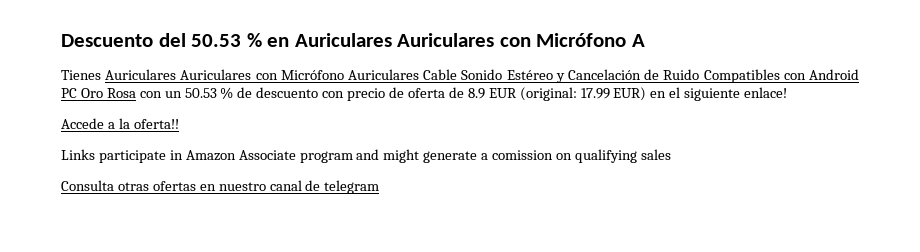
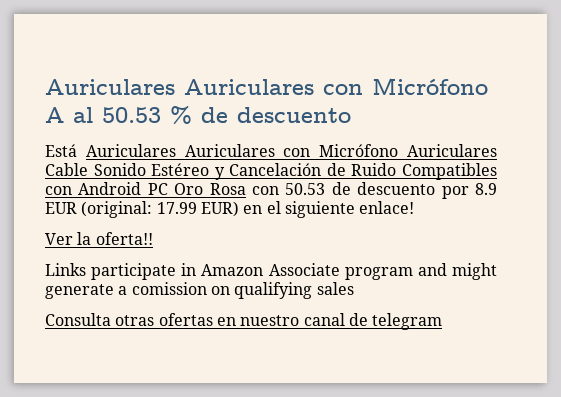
- Descuento del 50.53 % en Auriculares Auriculares con Micrófono A
- Tienes Auriculares Auriculares con Micrófono Auriculares Cable Sonido Estéreo y Cancelación de Ruido Compatibles con Android PC Oro Rosa con un 50.53 % de descuento con precio de oferta de 8.9 EUR (original: 17.99 EUR) en el siguiente enlace!
+ Auriculares Auriculares con Micrófono A al 50.53 % de descuento
+ Está Auriculares Auriculares con Micrófono Auriculares Cable Sonido Estéreo y Cancelación de Ruido Compatibles con Android PC Oro Rosa con 50.53 de descuento por 8.9 EUR (original: 17.99 EUR) en el siguiente enlace!
- Accede a la oferta!!
+ Ver la oferta!!

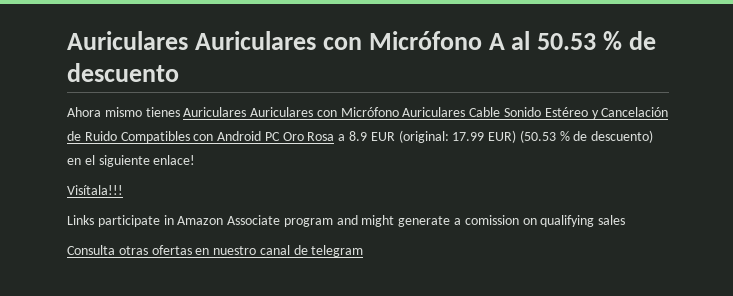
- Está Auriculares Auriculares con Micrófono Auriculares Cable Sonido Estéreo y Cancelación de Ruido Compatibles con Android PC Oro Rosa con 50.53 de descuento por 8.9 EUR (original: 17.99 EUR) en el siguiente enlace!
+ Ahora mismo tienes Auriculares Auriculares con Micrófono Auriculares Cable Sonido Estéreo y Cancelación de Ruido Compatibles con Android PC Oro Rosa a 8.9 EUR (original: 17.99 EUR) (50.53 % de descuento) en el siguiente enlace!
- Ver la oferta!!
+ Visítala!!!

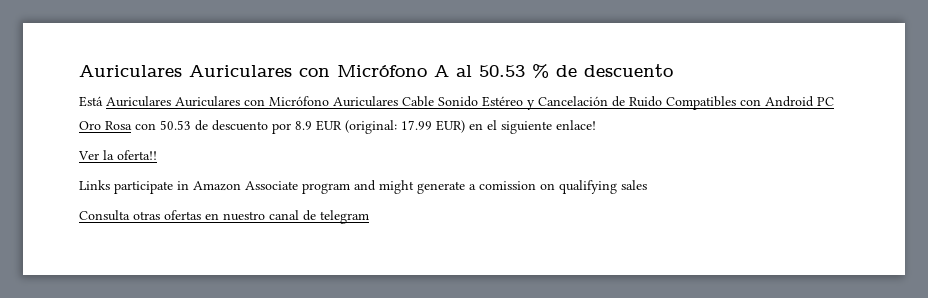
- Ahora mismo tienes Auriculares Auriculares con Micrófono Auriculares Cable Sonido Estéreo y Cancelación de Ruido Compatibles con Android PC Oro Rosa a 8.9 EUR (original: 17.99 EUR) (50.53 % de descuento) en el siguiente enlace!
+ Está Auriculares Auriculares con Micrófono Auriculares Cable Sonido Estéreo y Cancelación de Ruido Compatibles con Android PC Oro Rosa con 50.53 de descuento por 8.9 EUR (original: 17.99 EUR) en el siguiente enlace!
- Visítala!!!
+ Ver la oferta!!

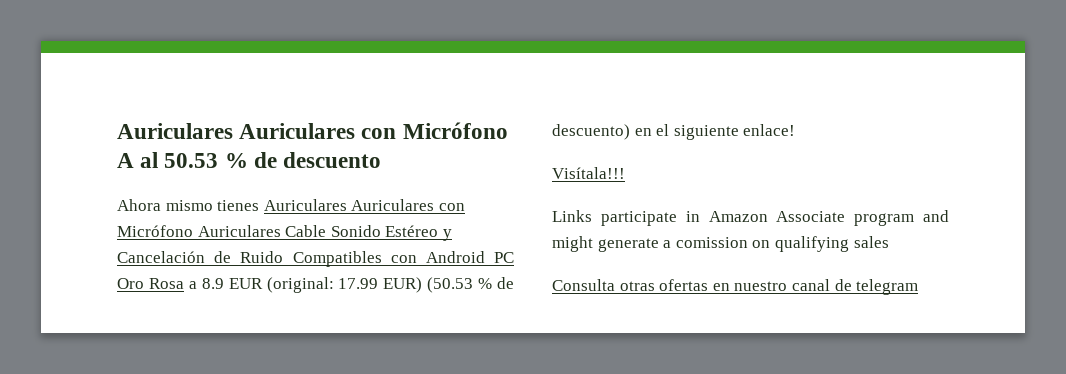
- Está Auriculares Auriculares con Micrófono Auriculares Cable Sonido Estéreo y Cancelación de Ruido Compatibles con Android PC Oro Rosa con 50.53 de descuento por 8.9 EUR (original: 17.99 EUR) en el siguiente enlace!
+ Ahora mismo tienes Auriculares Auriculares con Micrófono Auriculares Cable Sonido Estéreo y Cancelación de Ruido Compatibles con Android PC Oro Rosa a 8.9 EUR (original: 17.99 EUR) (50.53 % de descuento) en el siguiente enlace!
- Ver la oferta!!
+ Visítala!!!

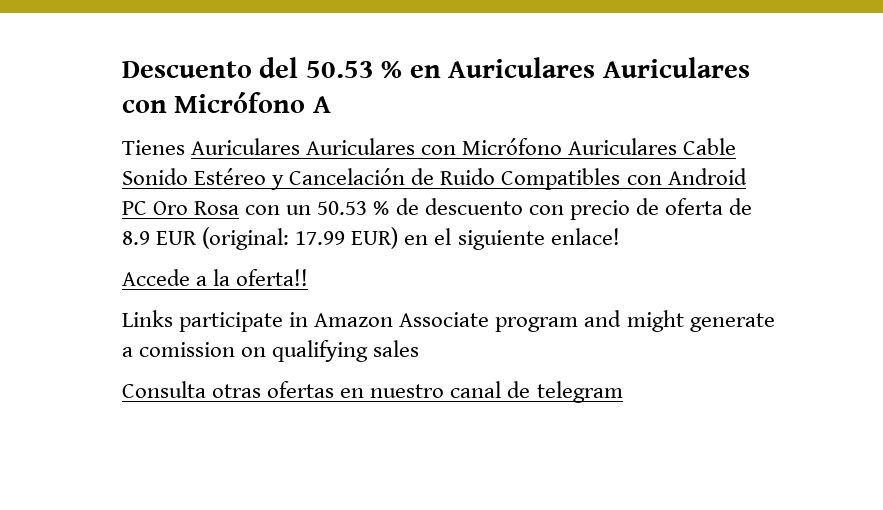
- Auriculares Auriculares con Micrófono A al 50.53 % de descuento
- Ahora mismo tienes Auriculares Auriculares con Micrófono Auriculares Cable Sonido Estéreo y Cancelación de Ruido Compatibles con Android PC Oro Rosa a 8.9 EUR (original: 17.99 EUR) (50.53 % de descuento) en el siguiente enlace!
+ Descuento del 50.53 % en Auriculares Auriculares con Micrófono A
+ Tienes Auriculares Auriculares con Micrófono Auriculares Cable Sonido Estéreo y Cancelación de Ruido Compatibles con Android PC Oro Rosa con un 50.53 % de descuento con precio de oferta de 8.9 EUR (original: 17.99 EUR) en el siguiente enlace!
- Visítala!!!
+ Accede a la oferta!!

